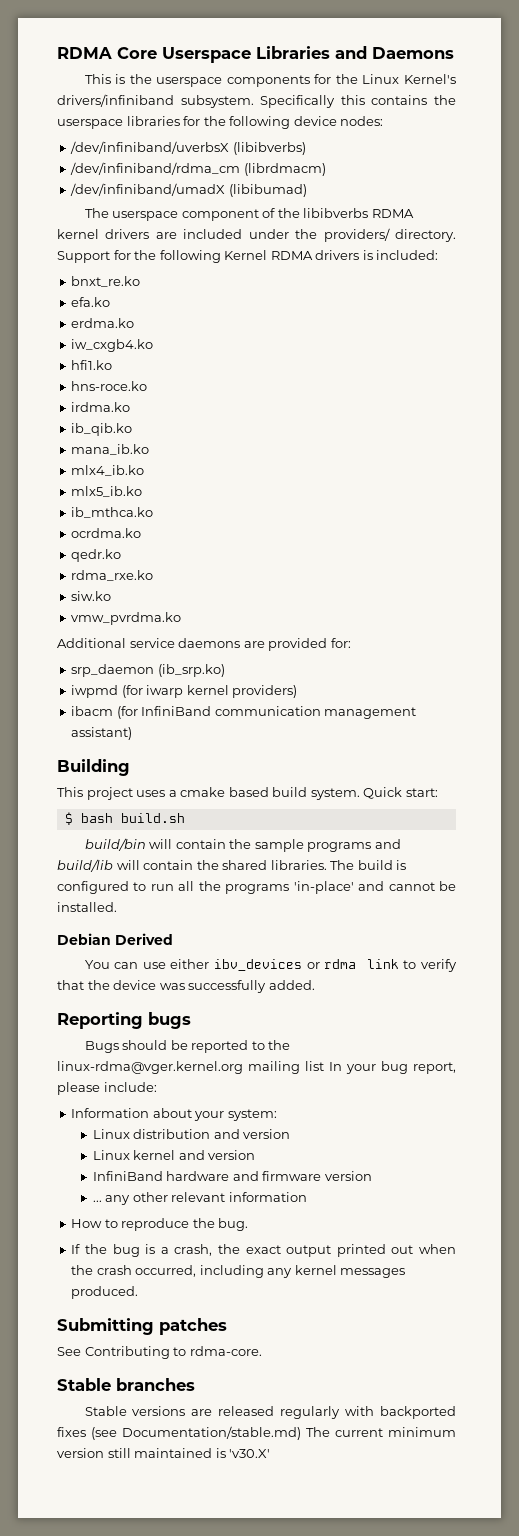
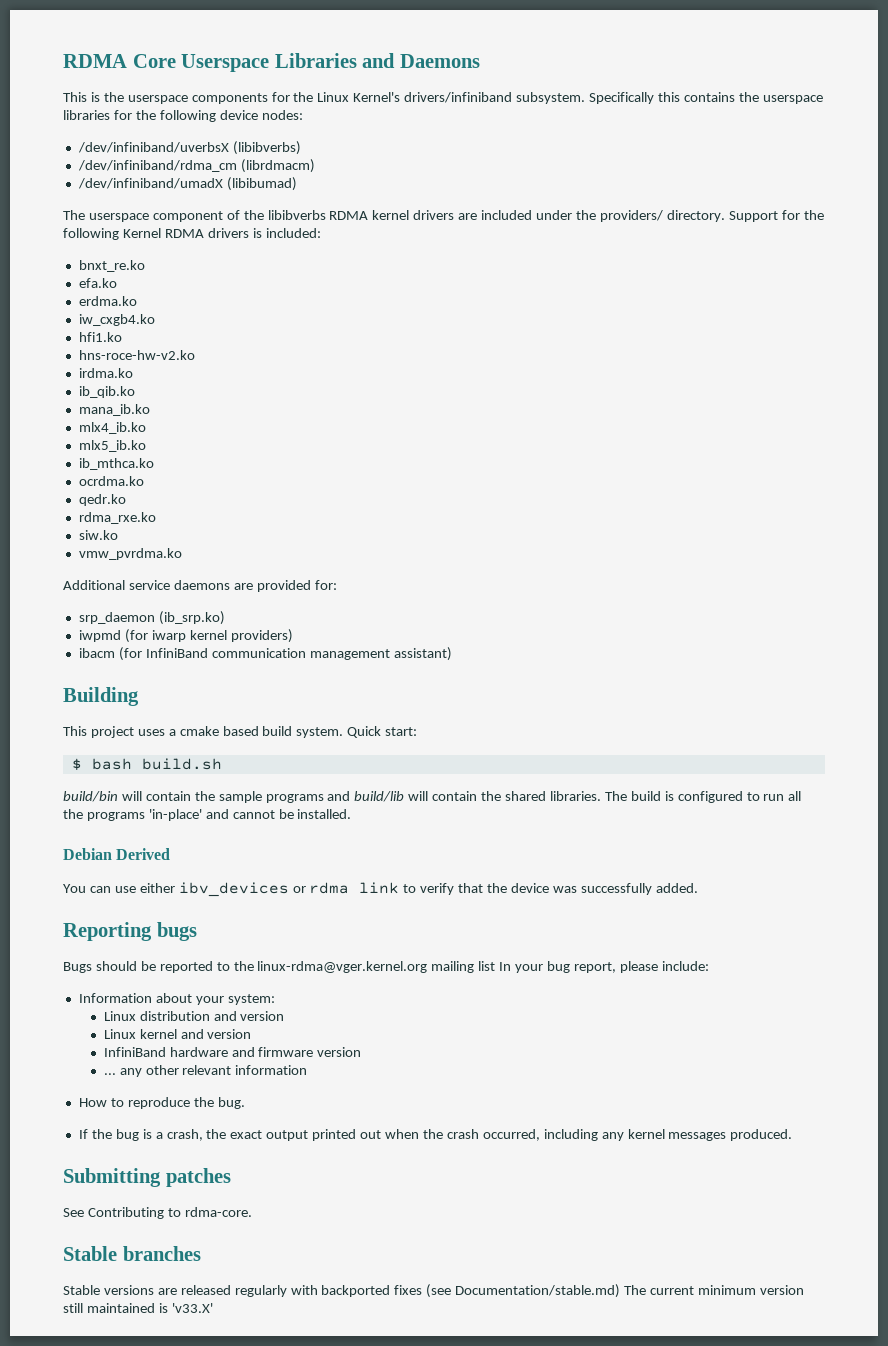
- hns-roce.ko
+ hns-roce-hw-v2.ko
- Stable versions are released regularly with backported fixes (see Documentation/stable.md) The current minimum version still maintained is 'v30.X'
+ Stable versions are released regularly with backported fixes (see Documentation/stable.md) The current minimum version still maintained is 'v33.X'

